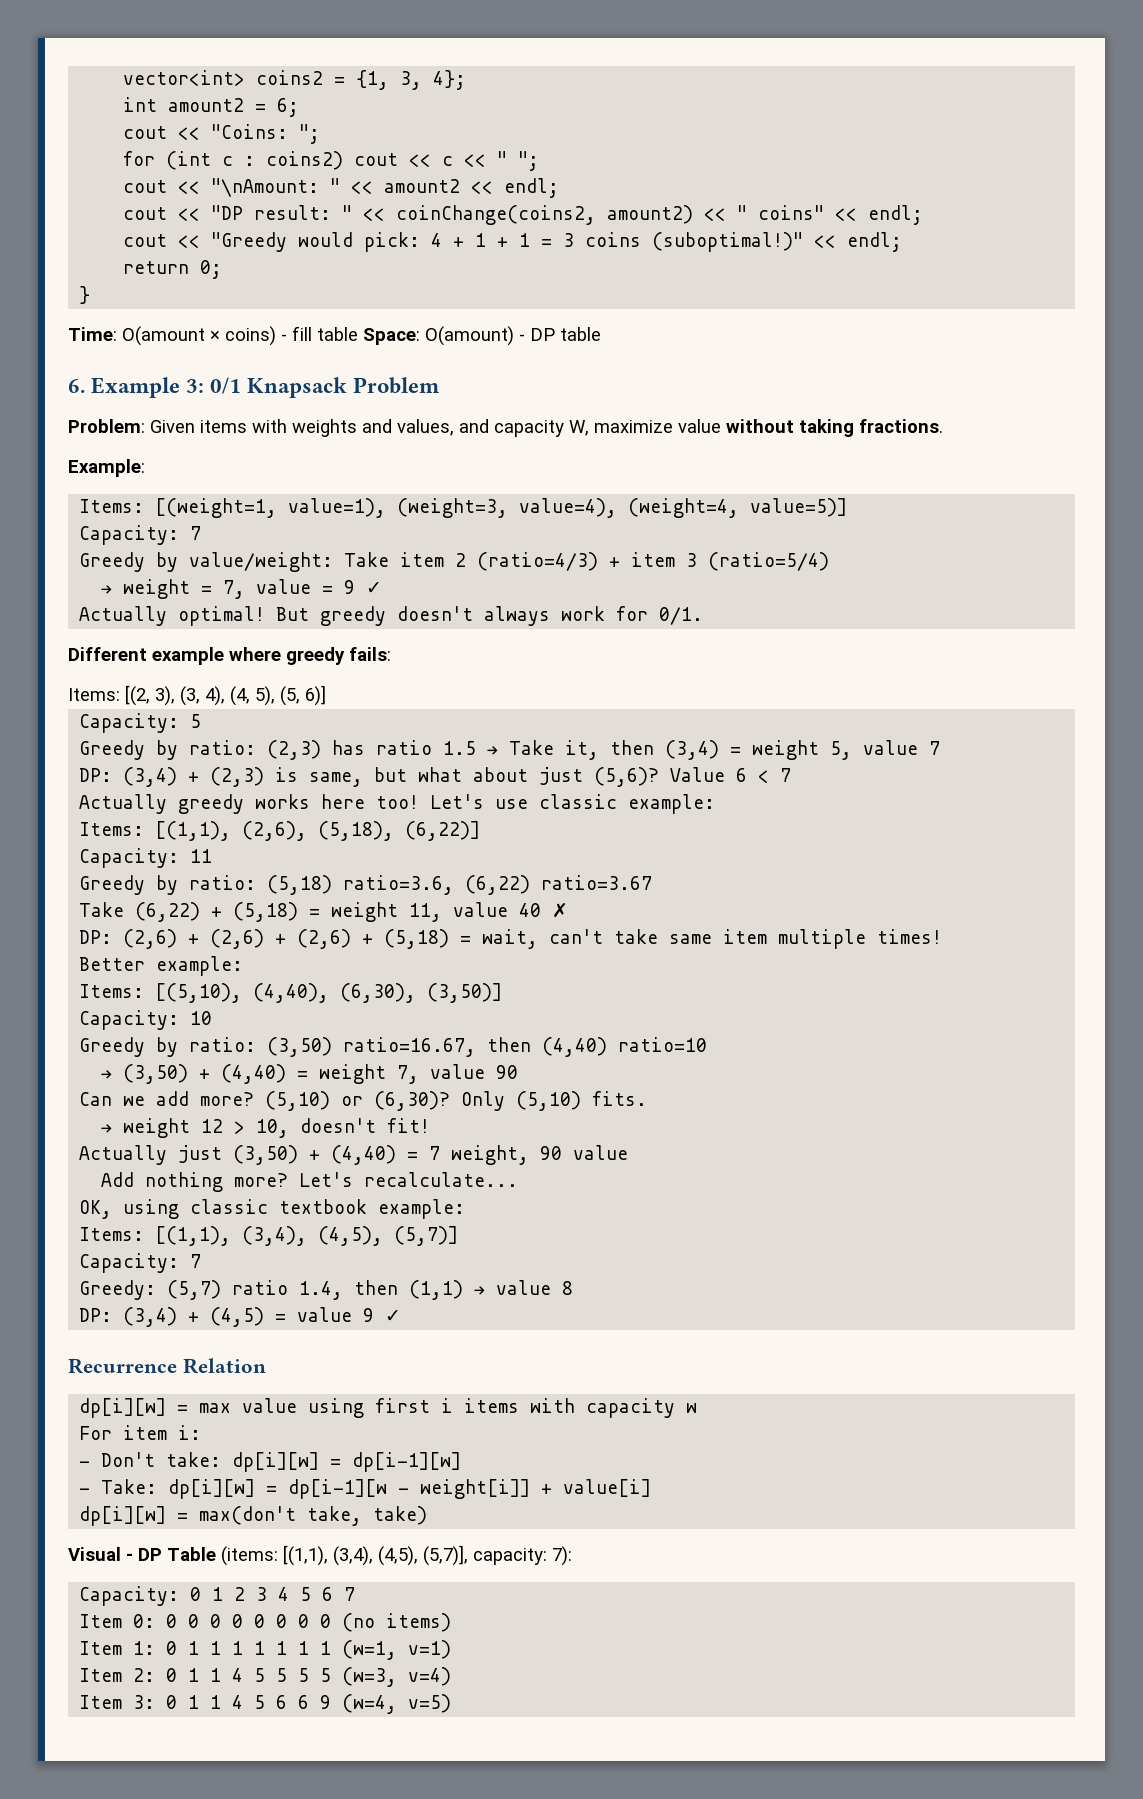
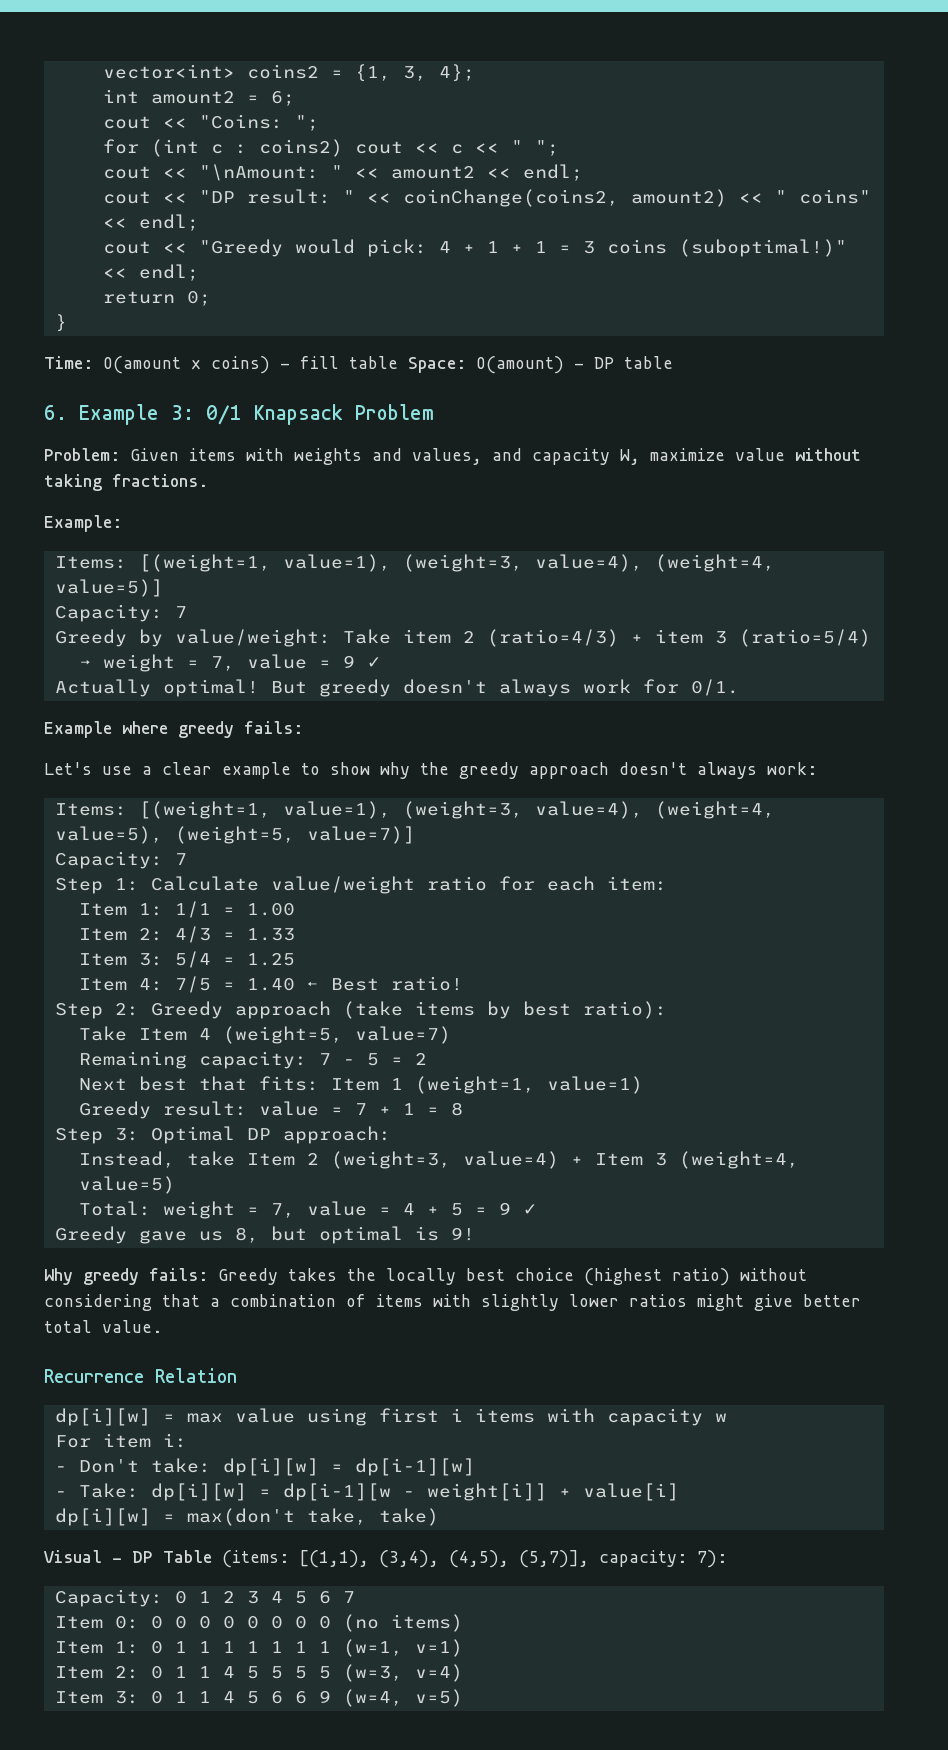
- Different example where greedy fails:
+ Example where greedy fails:
- Items: [(2, 3), (3, 4), (4, 5), (5, 6)]
- Capacity: 5
- Greedy by ratio: (2,3) has ratio 1.5 → Take it, then (3,4) = weight 5, value 7
- DP: (3,4) + (2,3) is same, but what about just (5,6)? Value 6 < 7
- Actually greedy works here too! Let's use classic example:
- Items: [(1,1), (2,6), (5,18), (6,22)]
- Capacity: 11
- Greedy by ratio: (5,18) ratio=3.6, (6,22) ratio=3.67
- Take (6,22) + (5,18) = weight 11, value 40 ✗
- DP: (2,6) + (2,6) + (2,6) + (5,18) = wait, can't take same item multiple times!
- Better example:
- Items: [(5,10), (4,40), (6,30), (3,50)]
- Capacity: 10
- Greedy by ratio: (3,50) ratio=16.67, then (4,40) ratio=10
- → (3,50) + (4,40) = weight 7, value 90
- Can we add more? (5,10) or (6,30)? Only (5,10) fits.
- → weight 12 > 10, doesn't fit!
- Actually just (3,50) + (4,40) = 7 weight, 90 value
- Add nothing more? Let's recalculate...
- OK, using classic textbook example:
- Items: [(1,1), (3,4), (4,5), (5,7)]
+ Let's use a clear example to show why the greedy approach doesn't always work:
+ Items: [(weight=1, value=1), (weight=3, value=4), (weight=4, value=5), (weight=5, value=7)]
  Capacity: 7
- Greedy: (5,7) ratio 1.4, then (1,1) → value 8
- DP: (3,4) + (4,5) = value 9 ✓
+ Step 1: Calculate value/weight ratio for each item:
+ Item 1: 1/1 = 1.00
+ Item 2: 4/3 = 1.33
+ Item 3: 5/4 = 1.25
+ Item 4: 7/5 = 1.40 ← Best ratio!
+ Step 2: Greedy approach (take items by best ratio):
+ Take Item 4 (weight=5, value=7)
+ Remaining capacity: 7 - 5 = 2
+ Next best that fits: Item 1 (weight=1, value=1)
+ Greedy result: value = 7 + 1 = 8
+ Step 3: Optimal DP approach:
+ Instead, take Item 2 (weight=3, value=4) + Item 3 (weight=4, value=5)
+ Total: weight = 7, value = 4 + 5 = 9 ✓
+ Greedy gave us 8, but optimal is 9!
+ Why greedy fails: Greedy takes the locally best choice (highest ratio) without considering that a combination of items with slightly lower ratios might give better total value.

